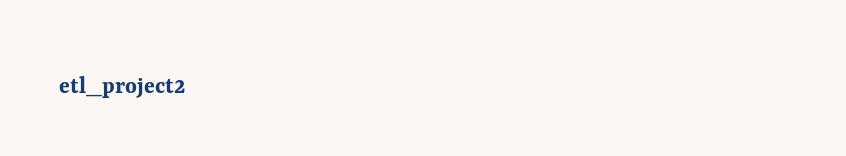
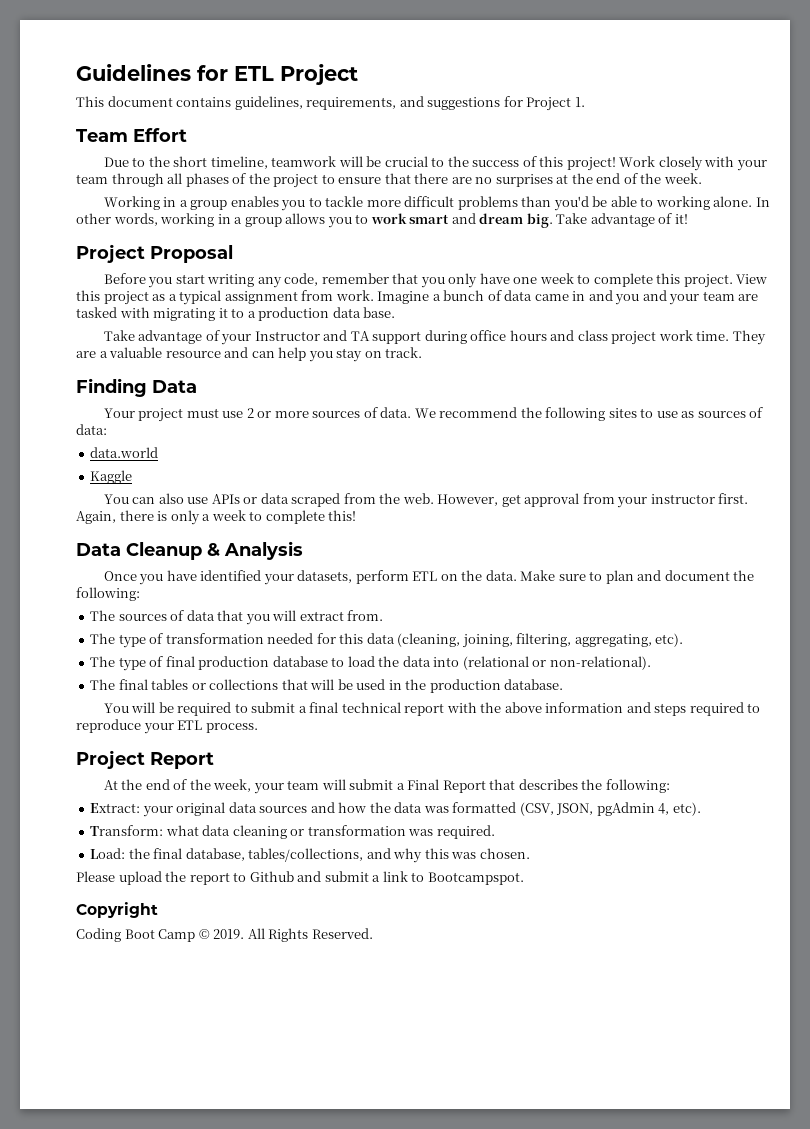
- etl_project2
+ Guidelines for ETL Project
+ This document contains guidelines, requirements, and suggestions for Project 1.
+ Team Effort
+ Due to the short timeline, teamwork will be crucial to the success of this project! Work closely with your team through all phases of the project to ensure that there are no surprises at the end of the week.
+ Working in a group enables you to tackle more difficult problems than you'd be able to working alone. In other words, working in a group allows you to work smart and dream big. Take advantage of it!
+ Project Proposal
+ Before you start writing any code, remember that you only have one week to complete this project. View this project as a typical assignment from work. Imagine a bunch of data came in and you and your team are tasked with migrating it to a production data base.
+ Take advantage of your Instructor and TA support during office hours and class project work time. They are a valuable resource and can help you stay on track.
+ Finding Data
+ Your project must use 2 or more sources of data. We recommend the following sites to use as sources of data:
+ data.world
+ Kaggle
+ You can also use APIs or data scraped from the web. However, get approval from your instructor first. Again, there is only a week to complete this!
+ Data Cleanup & Analysis
+ Once you have identified your datasets, perform ETL on the data. Make sure to plan and document the following:
+ The sources of data that you will extract from.
+ The type of transformation needed for this data (cleaning, joining, filtering, aggregating, etc).
+ The type of final production database to load the data into (relational or non-relational).
+ The final tables or collections that will be used in the production database.
+ You will be required to submit a final technical report with the above information and steps required to reproduce your ETL process.
+ Project Report
+ At the end of the week, your team will submit a Final Report that describes the following:
+ Extract: your original data sources and how the data was formatted (CSV, JSON, pgAdmin 4, etc).
+ Transform: what data cleaning or transformation was required.
+ Load: the final database, tables/collections, and why this was chosen.
+ Please upload the report to Github and submit a link to Bootcampspot.
+ Copyright
+ Coding Boot Camp © 2019. All Rights Reserved.

